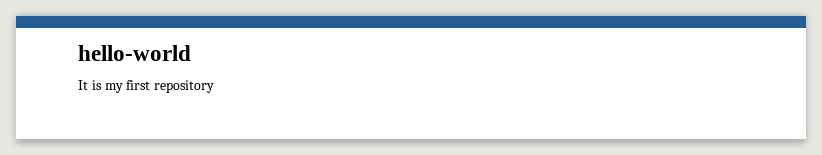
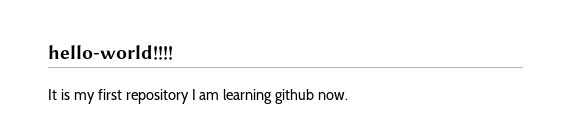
- hello-world
+ hello-world!!!!
- It is my first repository
+ It is my first repository I am learning github now.

